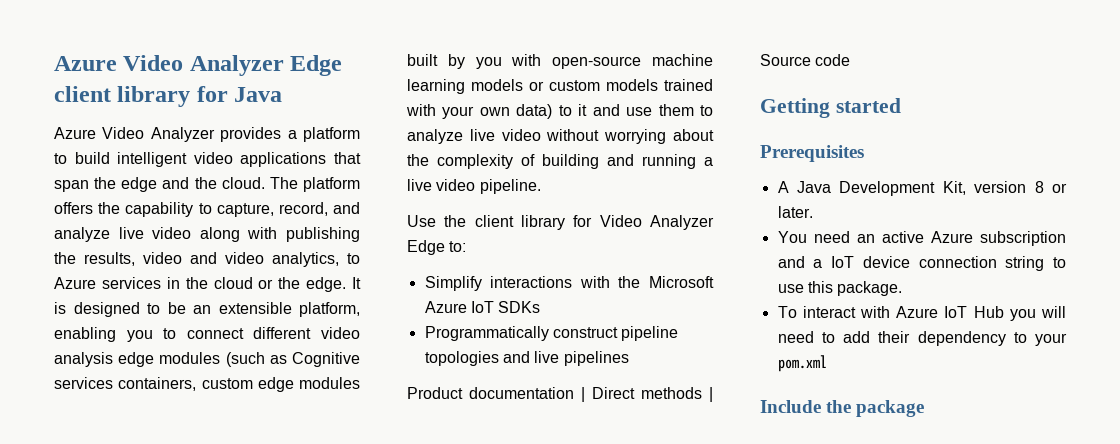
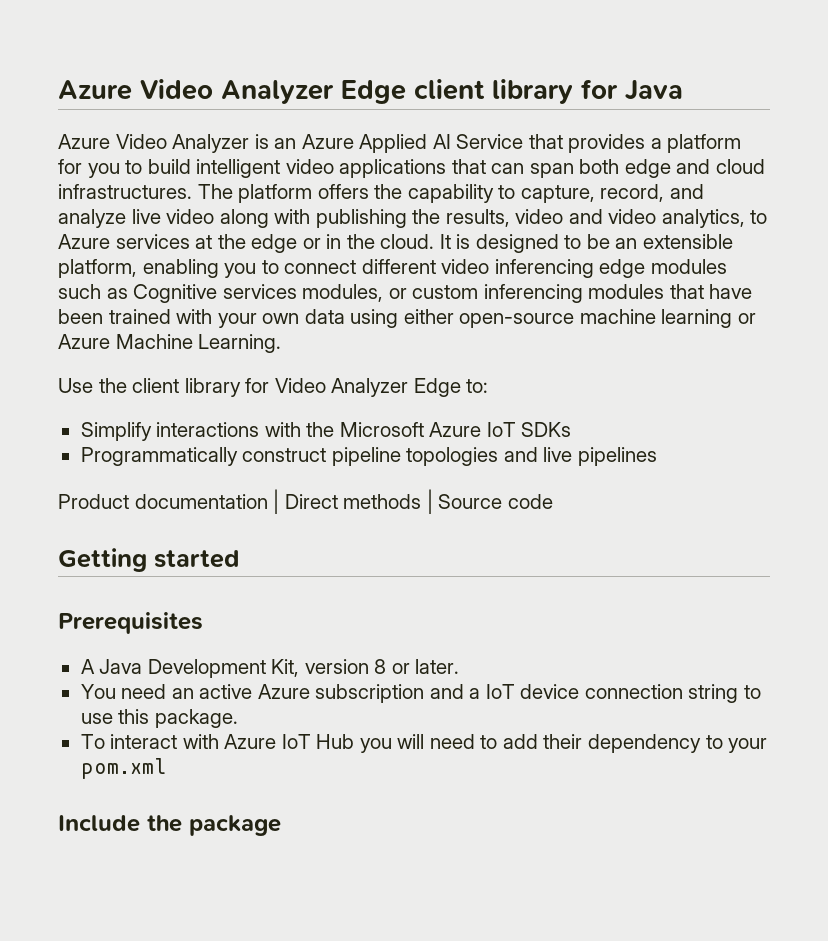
- Azure Video Analyzer provides a platform to build intelligent video applications that span the edge and the cloud.
+ Azure Video Analyzer is an Azure Applied AI Service that provides a platform for you to build intelligent video applications that can span both edge and cloud infrastructures.
- The platform offers the capability to capture, record, and analyze live video along with publishing the results, video and video analytics, to Azure services in the cloud or the edge.
+ The platform offers the capability to capture, record, and analyze live video along with publishing the results, video and video analytics, to Azure services at the edge or in the cloud.
- It is designed to be an extensible platform, enabling you to connect different video analysis edge modules (such as Cognitive services containers, custom edge modules built by you with open-source machine learning models or custom models trained with your own data) to it and use them to analyze live video without worrying about the complexity of building and running a live video pipeline.
+ It is designed to be an extensible platform, enabling you to connect different video inferencing edge modules such as Cognitive services modules, or custom inferencing modules that have been trained with your own data using either open-source machine learning or Azure Machine Learning.

